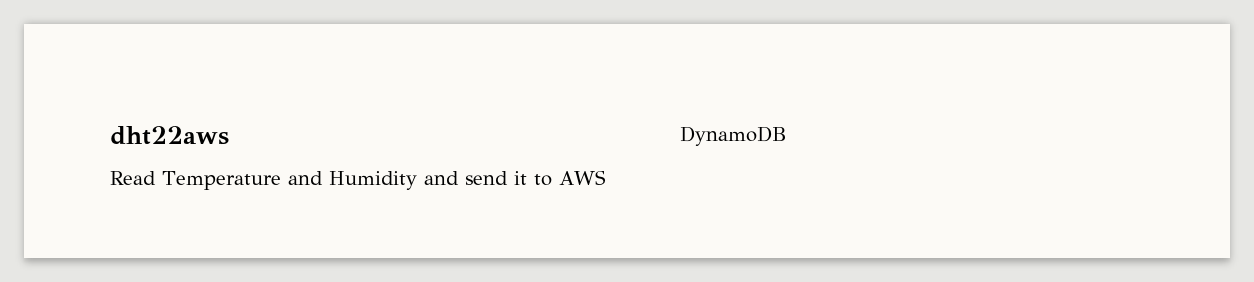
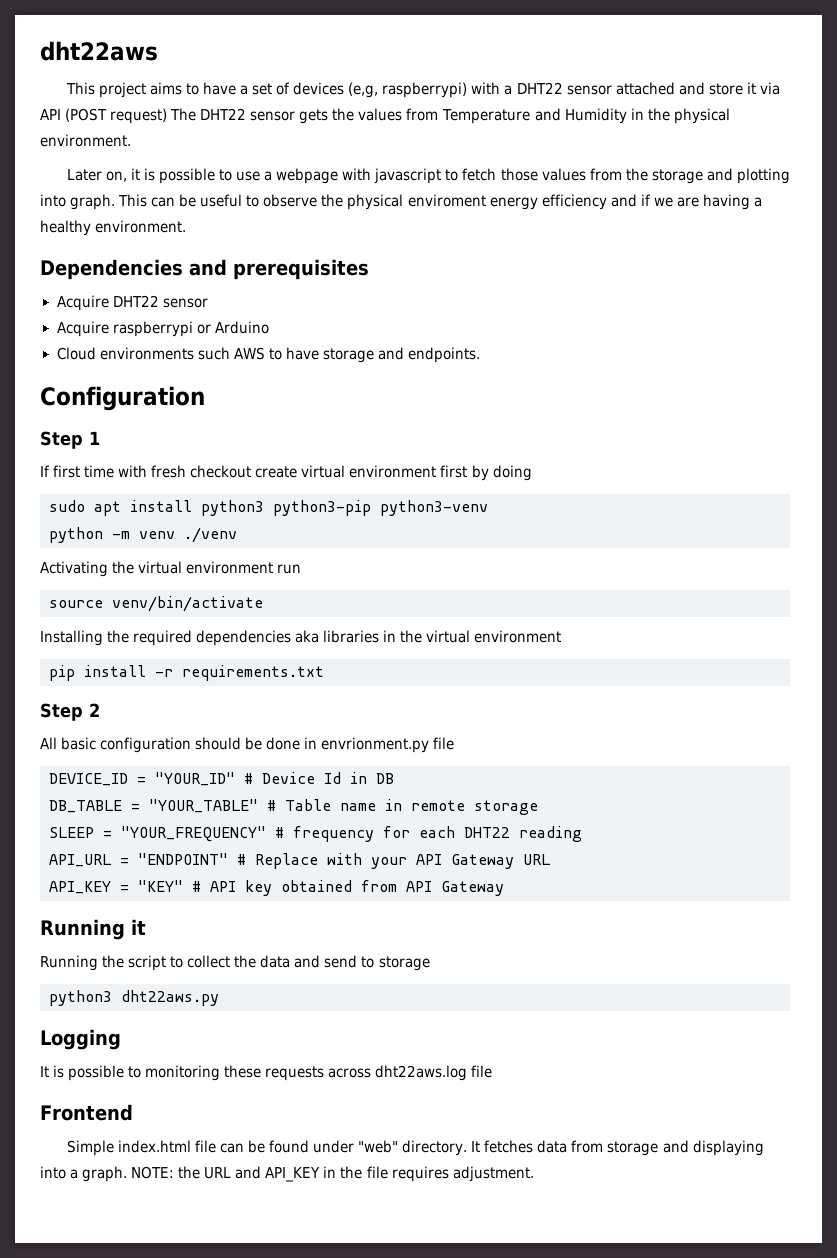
- Read Temperature and Humidity and send it to AWS DynamoDB
+ This project aims to have a set of devices (e,g, raspberrypi) with a DHT22 sensor attached and store it via API (POST request) The DHT22 sensor gets the values from Temperature and Humidity in the physical environment.
+ Later on, it is possible to use a webpage with javascript to fetch those values from the storage and plotting into graph. This can be useful to observe the physical enviroment energy efficiency and if we are having a healthy environment.
+ Dependencies and prerequisites
+ Acquire DHT22 sensor
+ Acquire raspberrypi or Arduino
+ Cloud environments such AWS to have storage and endpoints.
+ Configuration
+ Step 1
+ If first time with fresh checkout create virtual environment first by doing
+ sudo apt install python3 python3-pip python3-venv
+ python -m venv ./venv
+ Activating the virtual environment run
+ source venv/bin/activate
+ Installing the required dependencies aka libraries in the virtual environment
+ pip install -r requirements.txt
+ Step 2
+ All basic configuration should be done in envrionment.py file
+ DEVICE_ID = "YOUR_ID" # Device Id in DB
+ DB_TABLE = "YOUR_TABLE" # Table name in remote storage
+ SLEEP = "YOUR_FREQUENCY" # frequency for each DHT22 reading
+ API_URL = "ENDPOINT" # Replace with your API Gateway URL
+ API_KEY = "KEY" # API key obtained from API Gateway
+ Running it
+ Running the script to collect the data and send to storage
+ python3 dht22aws.py
+ Logging
+ It is possible to monitoring these requests across dht22aws.log file
+ Frontend
+ Simple index.html file can be found under "web" directory. It fetches data from storage and displaying into a graph. NOTE: the URL and API_KEY in the file requires adjustment.

